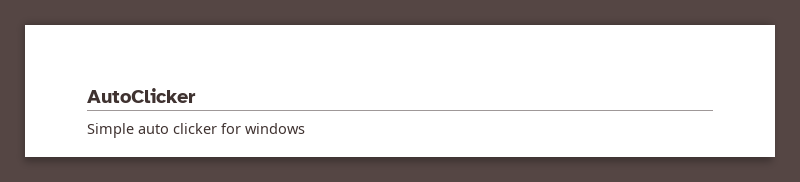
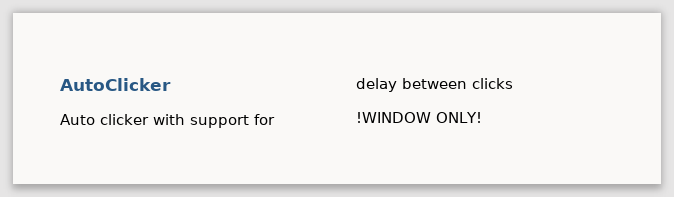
- Simple auto clicker for windows
+ Auto clicker with support for delay between clicks
+ !WINDOW ONLY!

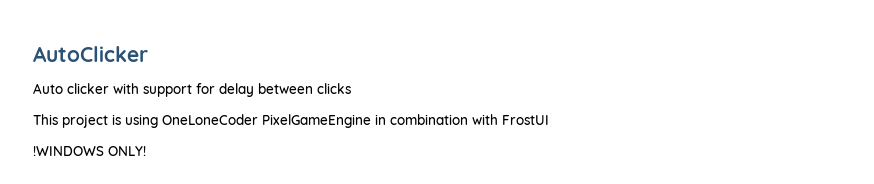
- !WINDOW ONLY!
+ This project is using OneLoneCoder PixelGameEngine in combination with FrostUI
+ !WINDOWS ONLY!

